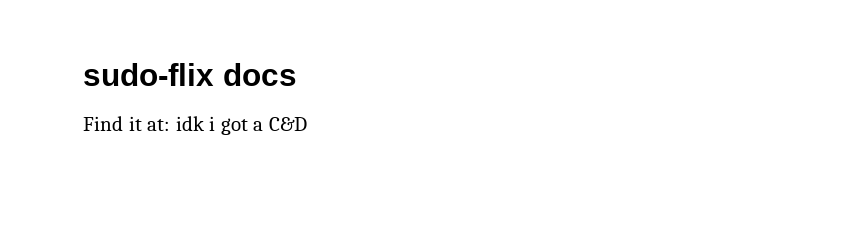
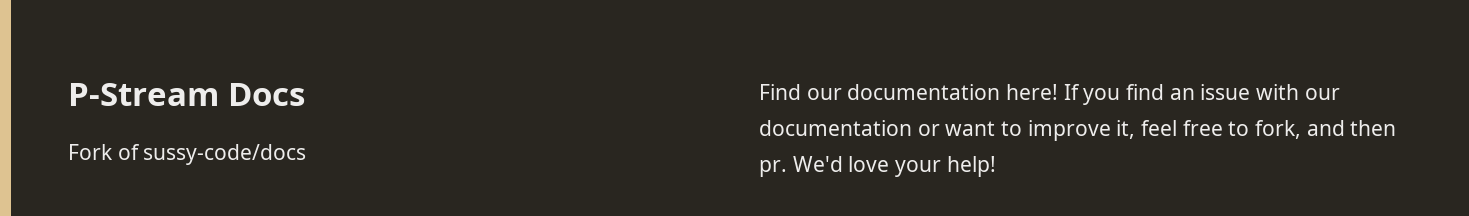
- sudo-flix docs
- Find it at: idk i got a C&D
+ P-Stream Docs
+ Fork of sussy-code/docs
+ Find our documentation here! If you find an issue with our documentation or want to improve it, feel free to fork, and then pr. We'd love your help!

